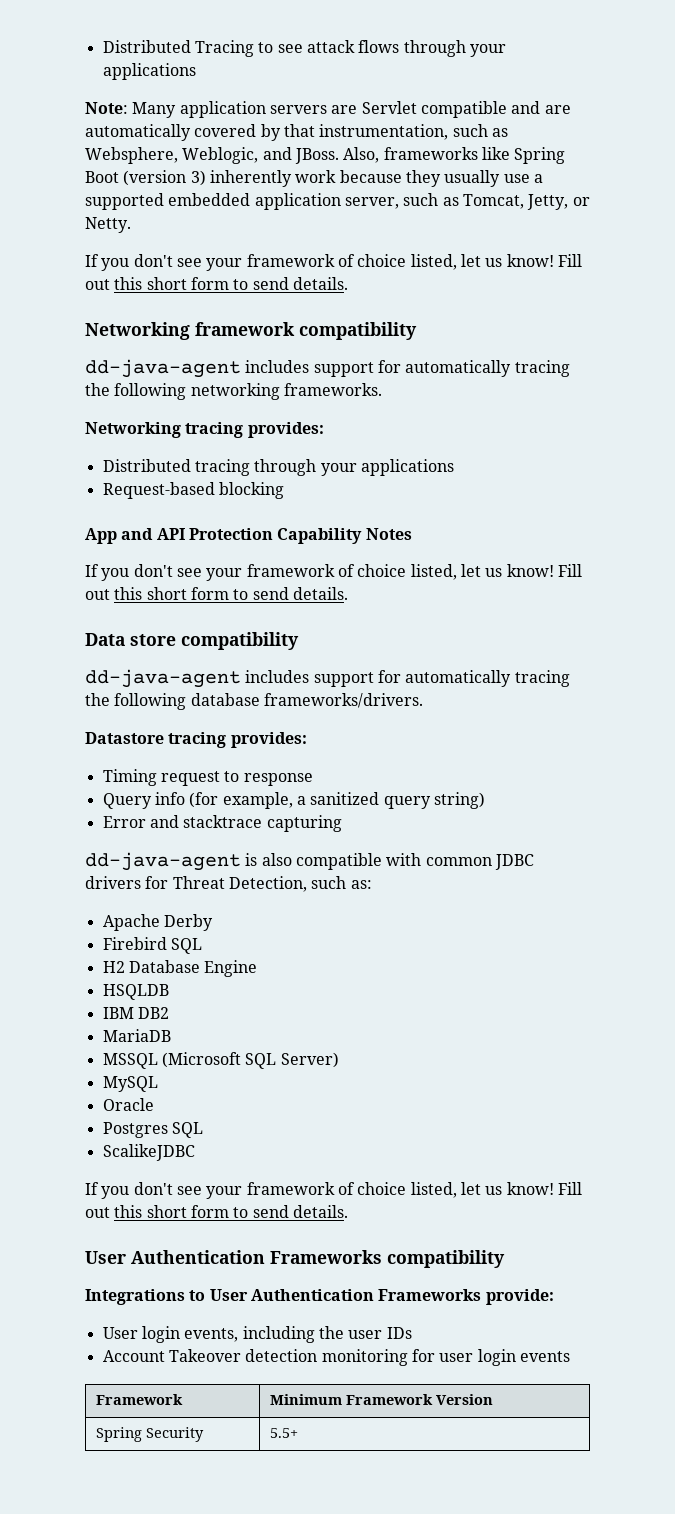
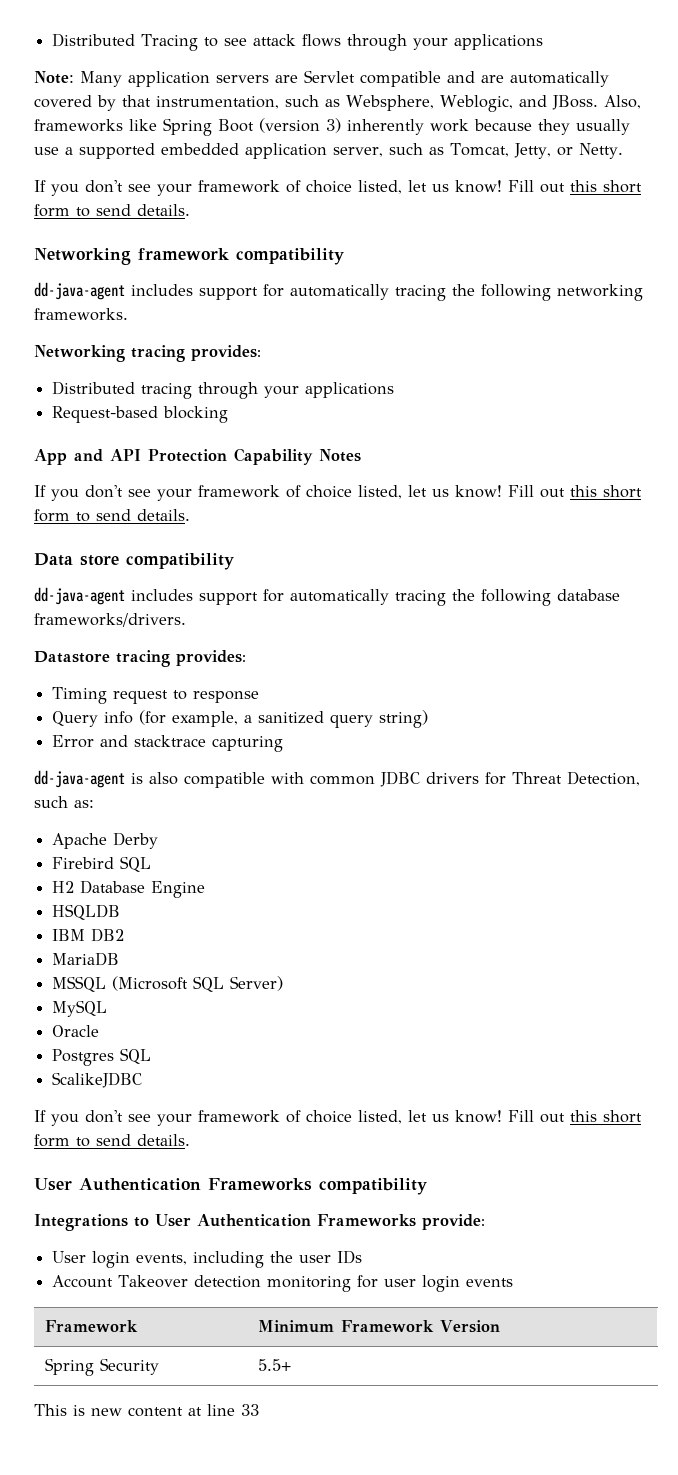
+ This is new content at line 33

